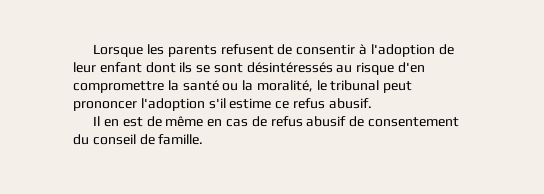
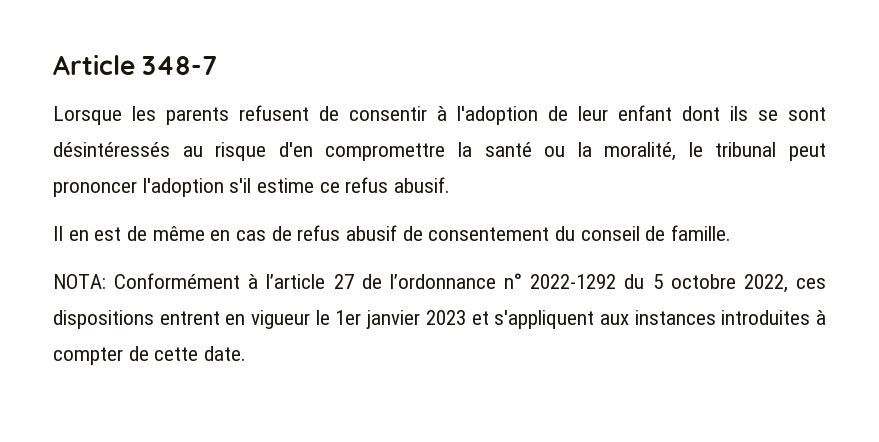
+ Article 348-7
+ NOTA: Conformément à l’article 27 de l’ordonnance n° 2022-1292 du 5 octobre 2022, ces dispositions entrent en vigueur le 1er janvier 2023 et s'appliquent aux instances introduites à compter de cette date.

